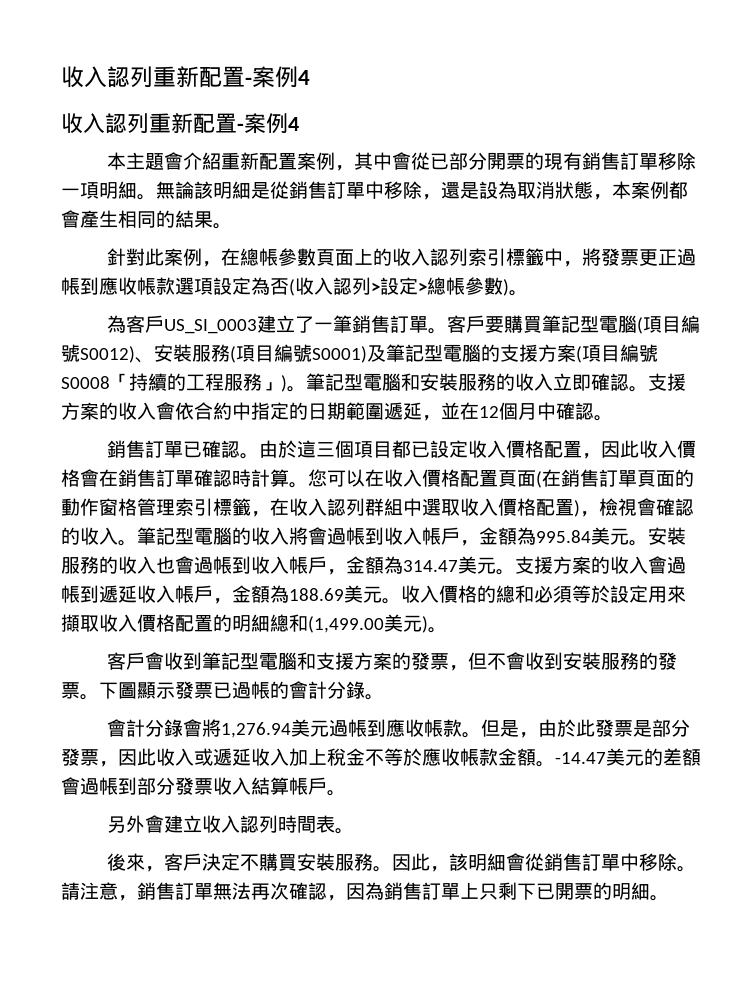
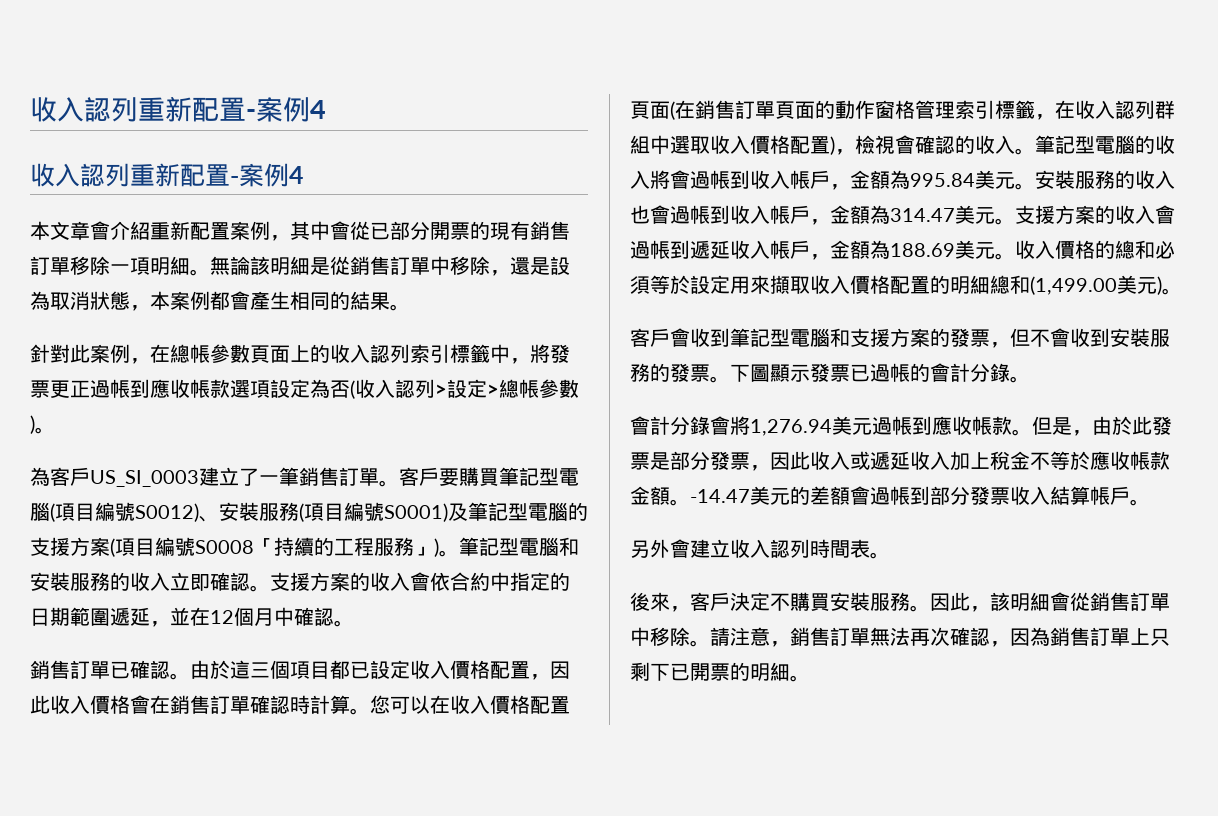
- 本主題會介紹重新配置案例，其中會從已部分開票的現有銷售訂單移除一項明細。
+ 本文章會介紹重新配置案例，其中會從已部分開票的現有銷售訂單移除一項明細。

